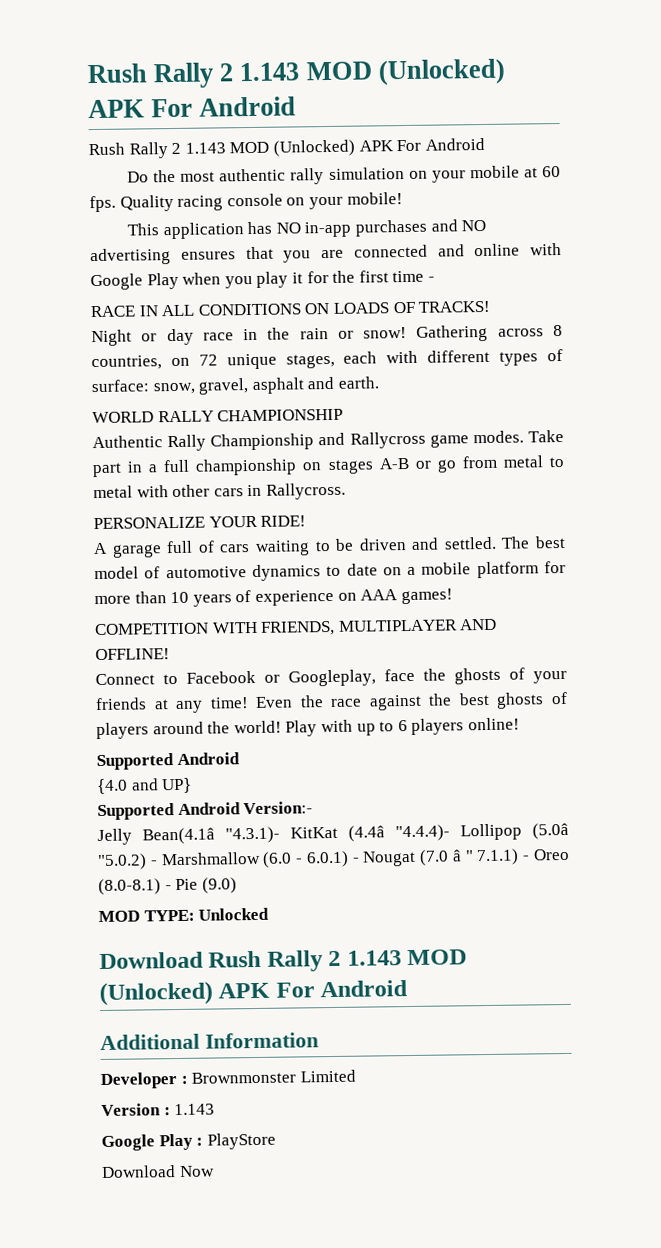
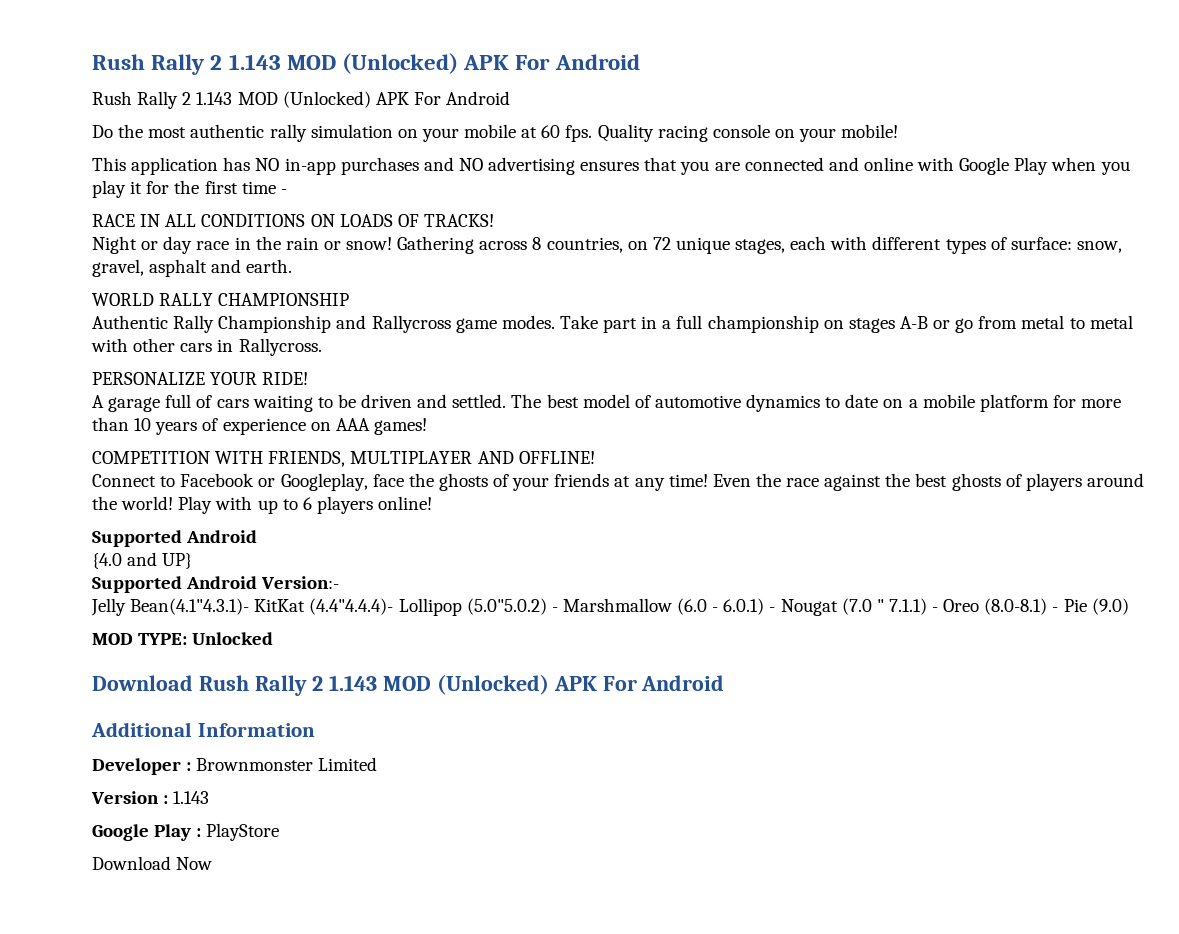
- Jelly Bean(4.1â "4.3.1)- KitKat (4.4â "4.4.4)- Lollipop (5.0â "5.0.2) - Marshmallow (6.0 - 6.0.1) - Nougat (7.0 â " 7.1.1) - Oreo (8.0-8.1) - Pie (9.0)
+ Jelly Bean(4.1"4.3.1)- KitKat (4.4"4.4.4)- Lollipop (5.0"5.0.2) - Marshmallow (6.0 - 6.0.1) - Nougat (7.0 " 7.1.1) - Oreo (8.0-8.1) - Pie (9.0)

